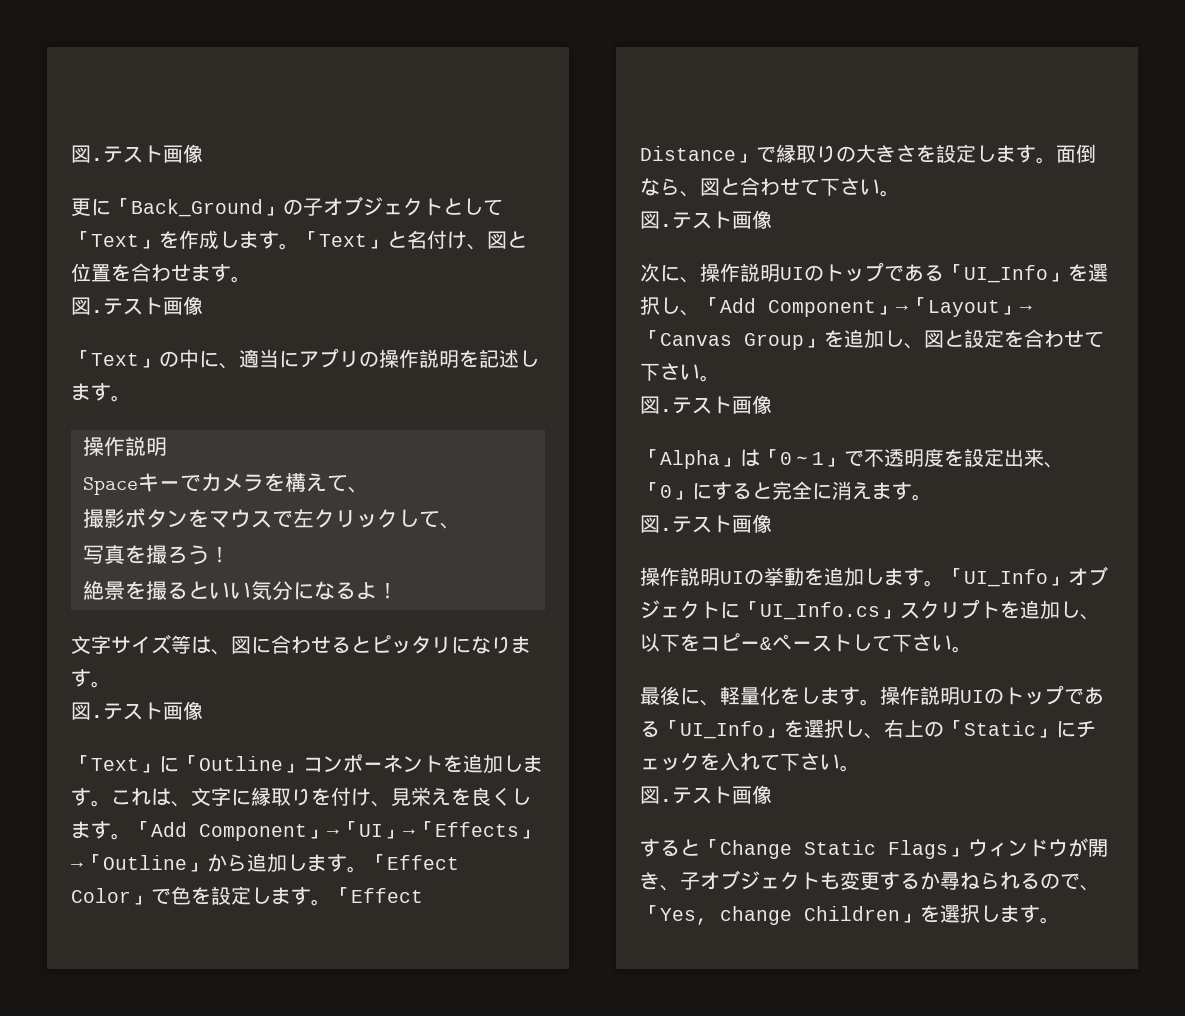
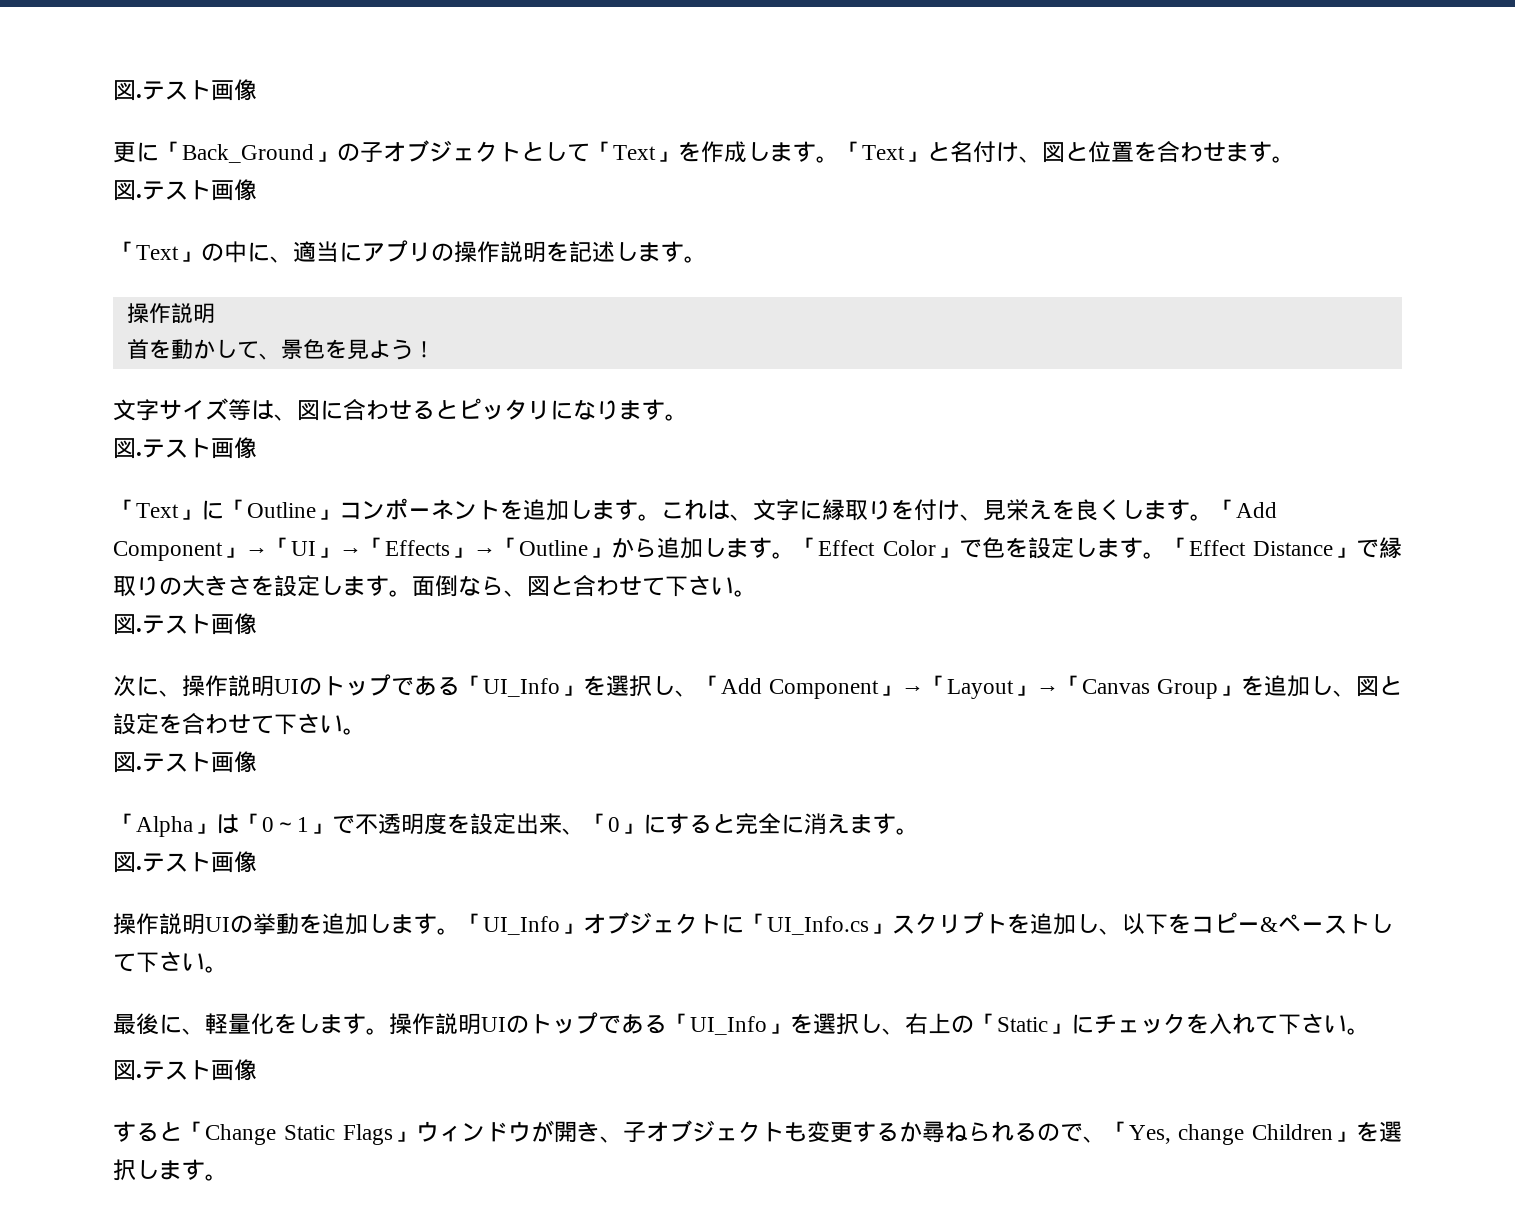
- Spaceキーでカメラを構えて、
- 撮影ボタンをマウスで左クリックして、
- 写真を撮ろう！
+ 首を動かして、景色を見よう！
- 絶景を撮るといい気分になるよ！

